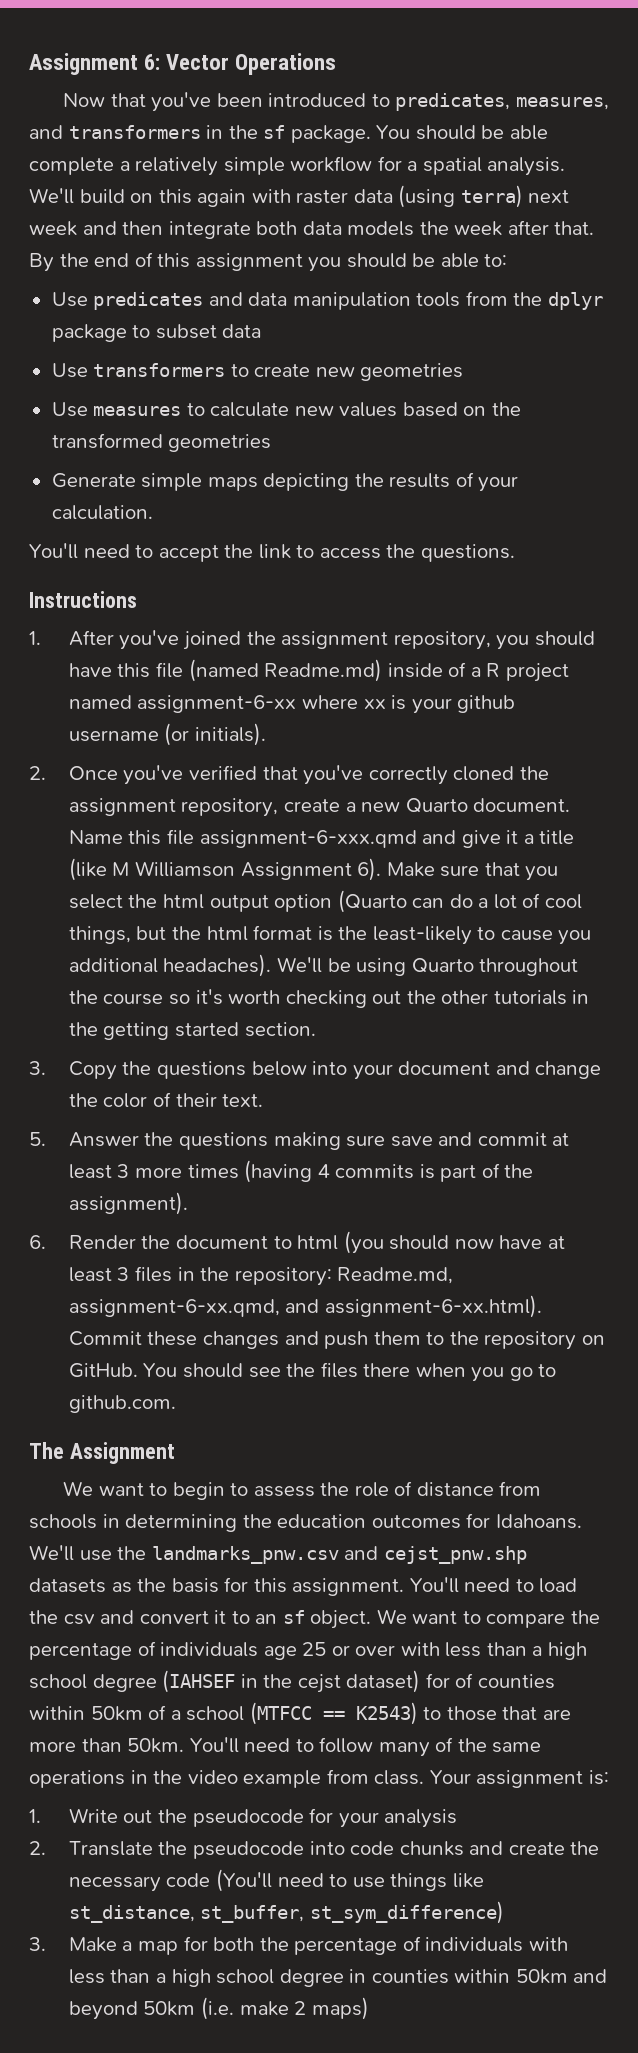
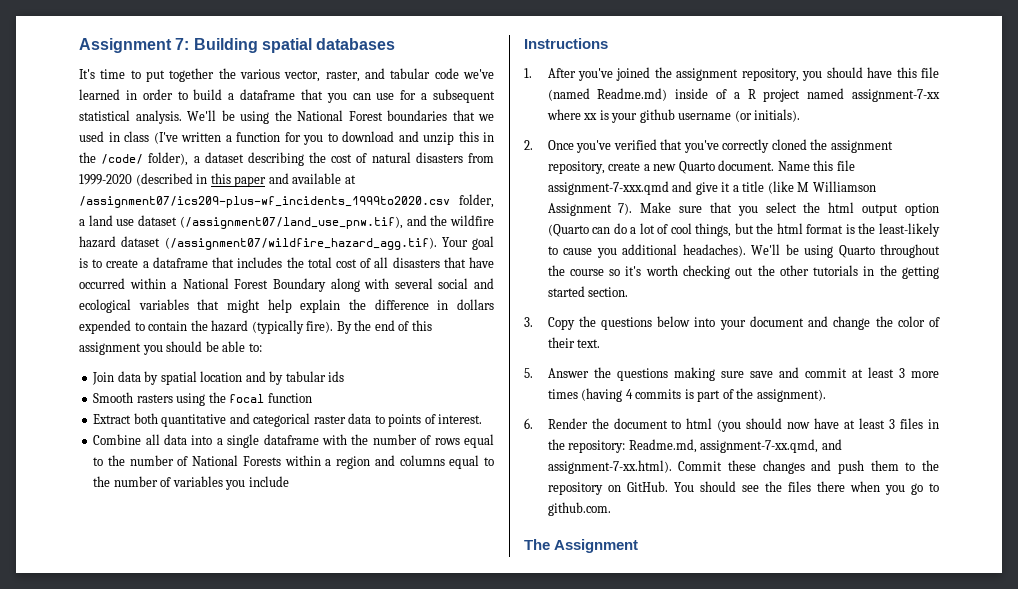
- Assignment 6: Vector Operations
- Now that you've been introduced to predicates, measures, and transformers in the sf package. You should be able complete a relatively simple workflow for a spatial analysis. We'll build on this again with raster data (using terra) next week and then integrate both data models the week after that.
+ Assignment 7: Building spatial databases
+ It's time to put together the various vector, raster, and tabular code we've learned in order to build a dataframe that you can use for a subsequent statistical analysis. We'll be using the National Forest boundaries that we used in class (I've written a function for you to download and unzip this in the /code/ folder), a dataset describing the cost of natural disasters from 1999-2020 (described in this paper and available at /assignment07/ics209-plus-wf_incidents_1999to2020.csv folder, a land use dataset (/assignment07/land_use_pnw.tif), and the wildfire hazard dataset (/assignment07/wildfire_hazard_agg.tif). Your goal is to create a dataframe that includes the total cost of all disasters that have occurred within a National Forest Boundary along with several social and ecological variables that might help explain the difference in dollars expended to contain the hazard (typically fire).
- Use predicates and data manipulation tools from the dplyr package to subset data
- Use transformers to create new geometries
- Use measures to calculate new values based on the transformed geometries
- Generate simple maps depicting the results of your calculation.
- You'll need to accept the link to access the questions.
+ Join data by spatial location and by tabular ids
+ Smooth rasters using the focal function
+ Extract both quantitative and categorical raster data to points of interest.
+ Combine all data into a single dataframe with the number of rows equal to the number of National Forests within a region and columns equal to the number of variables you include
- 1. After you've joined the assignment repository, you should have this file (named Readme.md) inside of a R project named assignment-6-xx where xx is your github username (or initials).
+ 1. After you've joined the assignment repository, you should have this file (named Readme.md) inside of a R project named assignment-7-xx where xx is your github username (or initials).
- Name this file assignment-6-xxx.qmd and give it a title (like M Williamson Assignment 6).
+ Name this file assignment-7-xxx.qmd and give it a title (like M Williamson Assignment 7).
- 6. Render the document to html (you should now have at least 3 files in the repository: Readme.md, assignment-6-xx.qmd, and assignment-6-xx.html). Commit these changes and push them to the repository on GitHub.
+ 6. Render the document to html (you should now have at least 3 files in the repository: Readme.md, assignment-7-xx.qmd, and assignment-7-xx.html). Commit these changes and push them to the repository on GitHub.
- We want to begin to assess the role of distance from schools in determining the education outcomes for Idahoans. We'll use the landmarks_pnw.csv and cejst_pnw.shp datasets as the basis for this assignment. You'll need to load the csv and convert it to an sf object. We want to compare the percentage of individuals age 25 or over with less than a high school degree (IAHSEF in the cejst dataset) for of counties within 50km of a school (MTFCC == K2543) to those that are more than 50km. You'll need to follow many of the same operations in the video example from class. Your assignment is:
- 1. Write out the pseudocode for your analysis
- 2. Translate the pseudocode into code chunks and create the necessary code (You'll need to use things like st_distance, st_buffer, st_sym_difference)
- 3. Make a map for both the percentage of individuals with less than a high school degree in counties within 50km and beyond 50km (i.e. make 2 maps)

